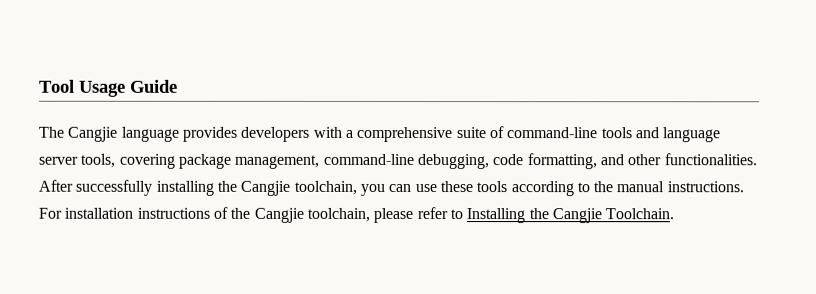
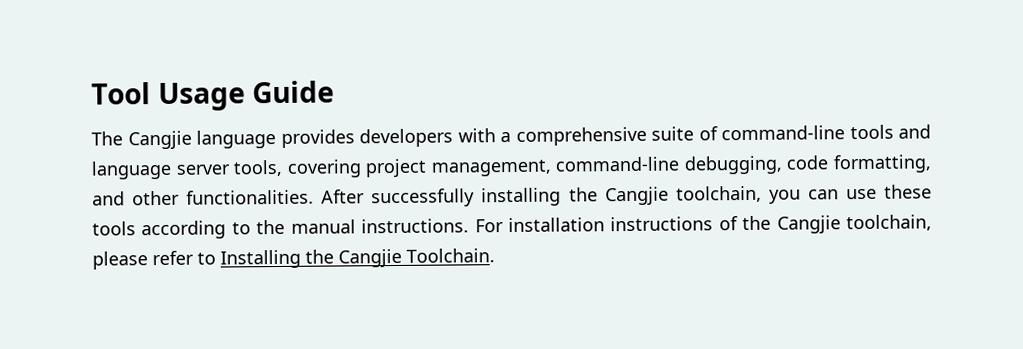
- The Cangjie language provides developers with a comprehensive suite of command-line tools and language server tools, covering package management, command-line debugging, code formatting, and other functionalities.
+ The Cangjie language provides developers with a comprehensive suite of command-line tools and language server tools, covering project management, command-line debugging, code formatting, and other functionalities.

